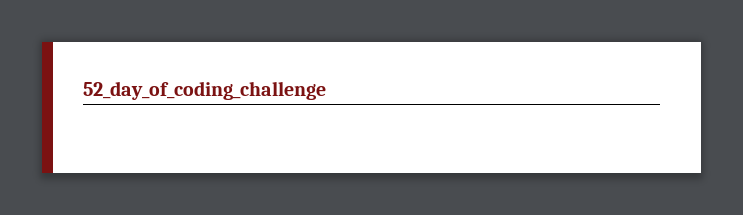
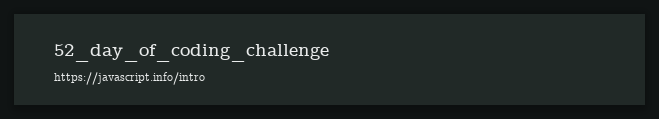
+ https://javascript.info/intro

